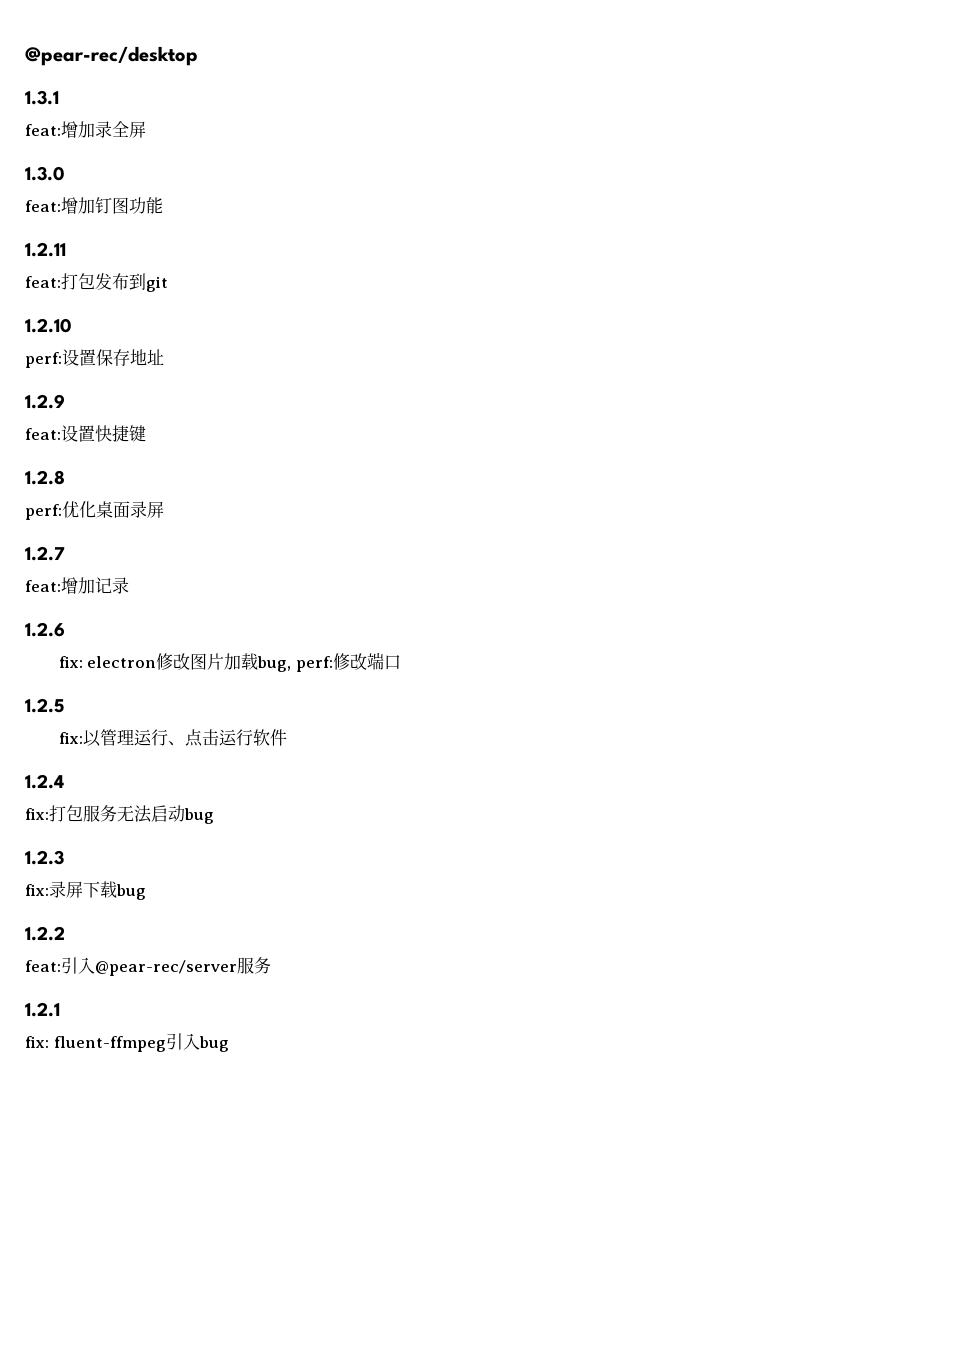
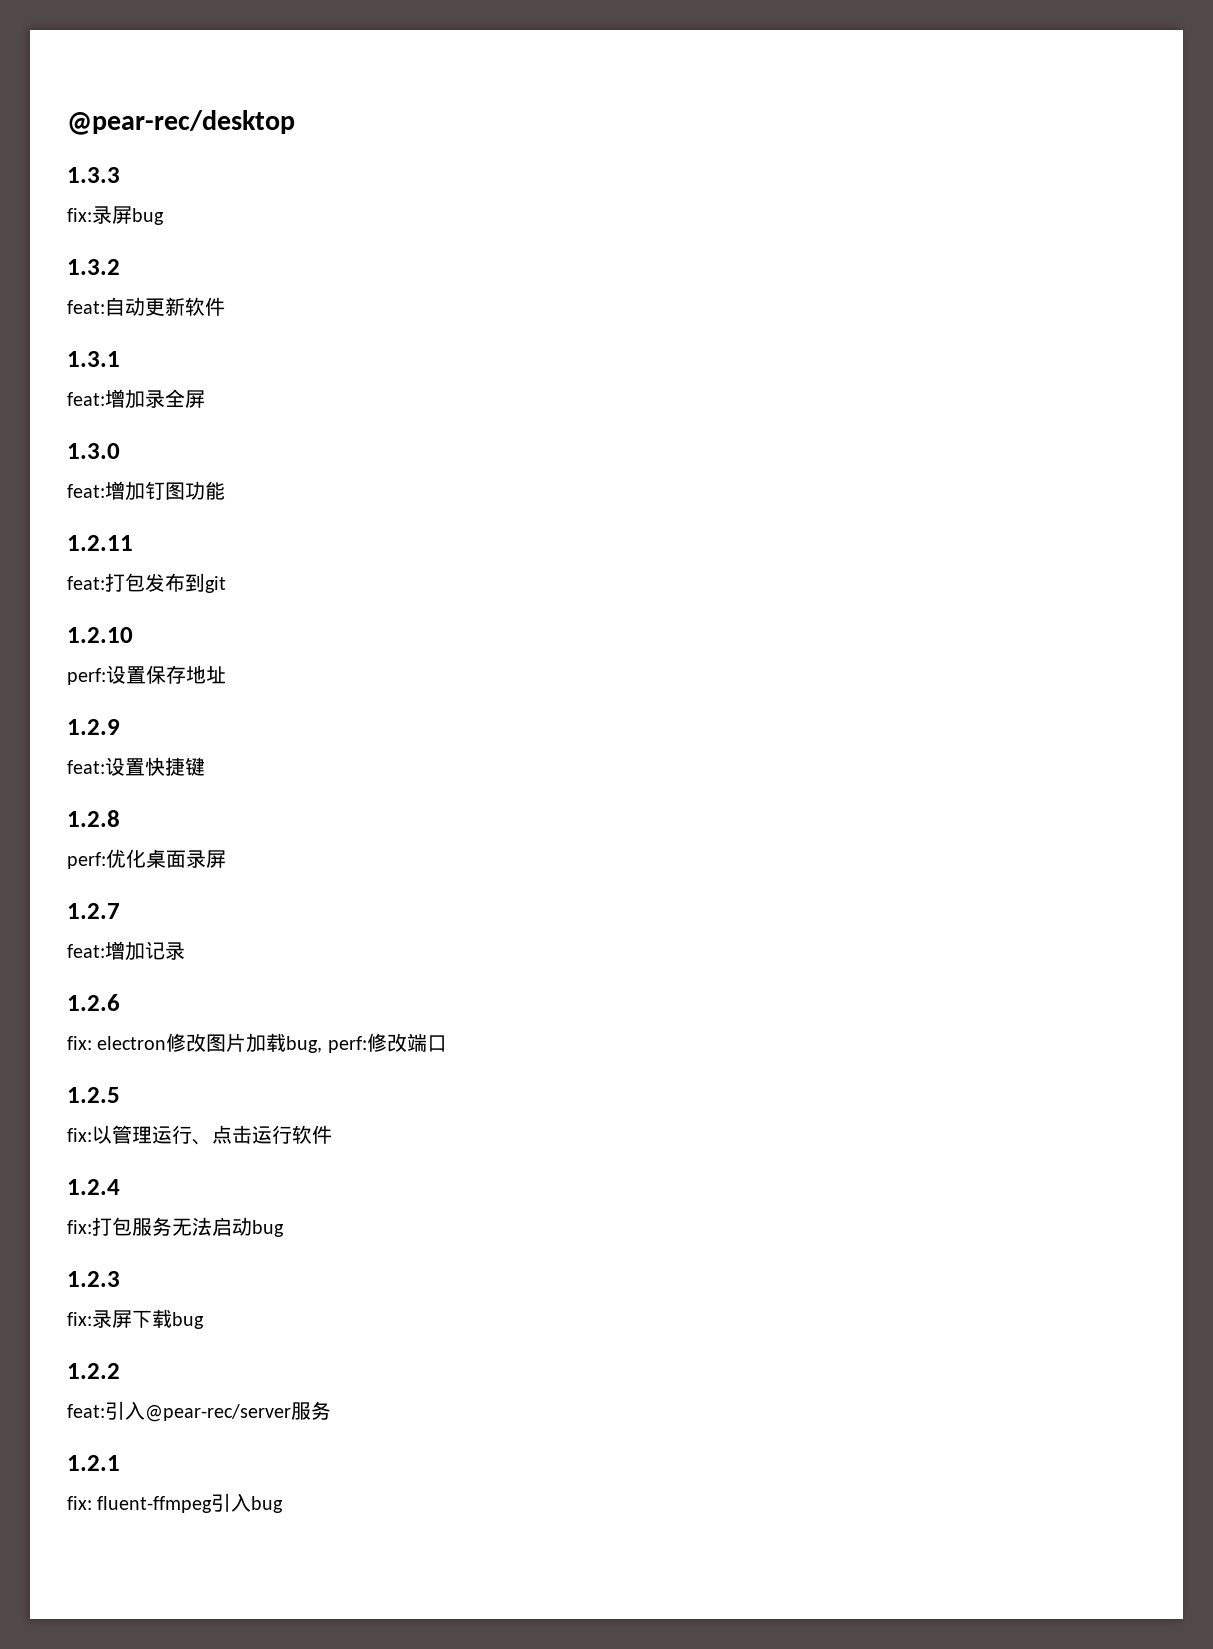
+ 1.3.3
+ fix:录屏bug
+ 1.3.2
+ feat:自动更新软件

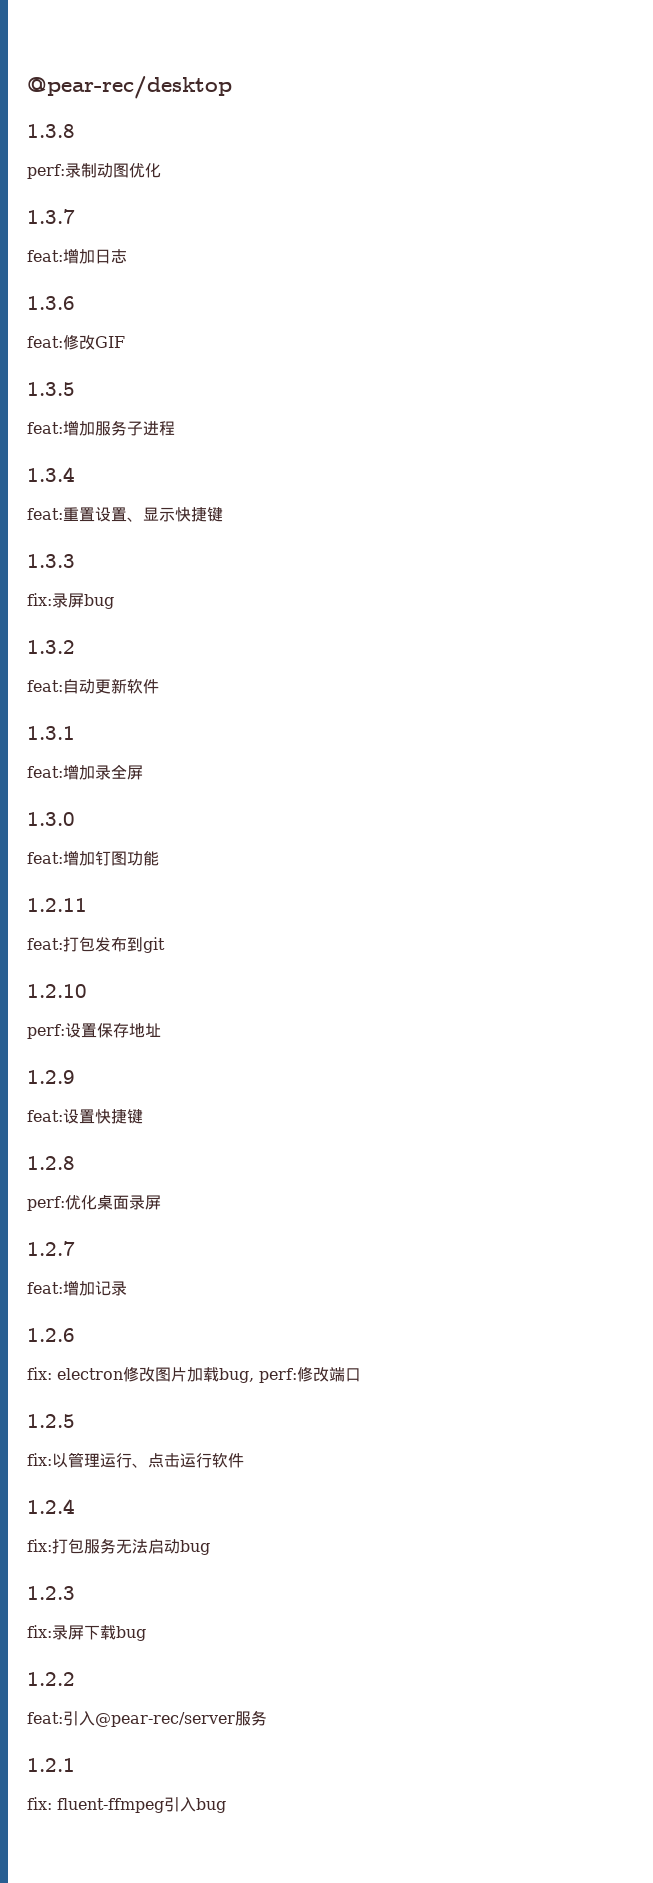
+ 1.3.8
+ perf:录制动图优化
+ 1.3.7
+ feat:增加日志
+ 1.3.6
+ feat:修改GIF
+ 1.3.5
+ feat:增加服务子进程
+ 1.3.4
+ feat:重置设置、显示快捷键

